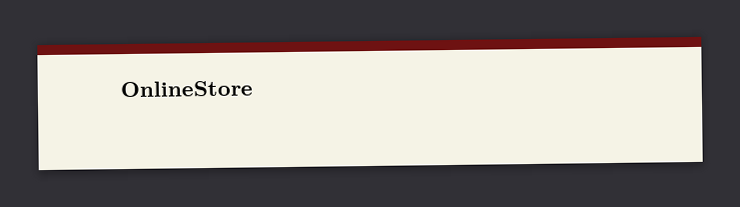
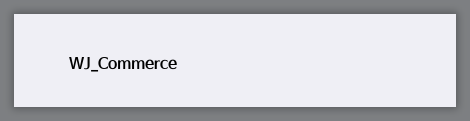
- OnlineStore
+ WJ_Commerce

